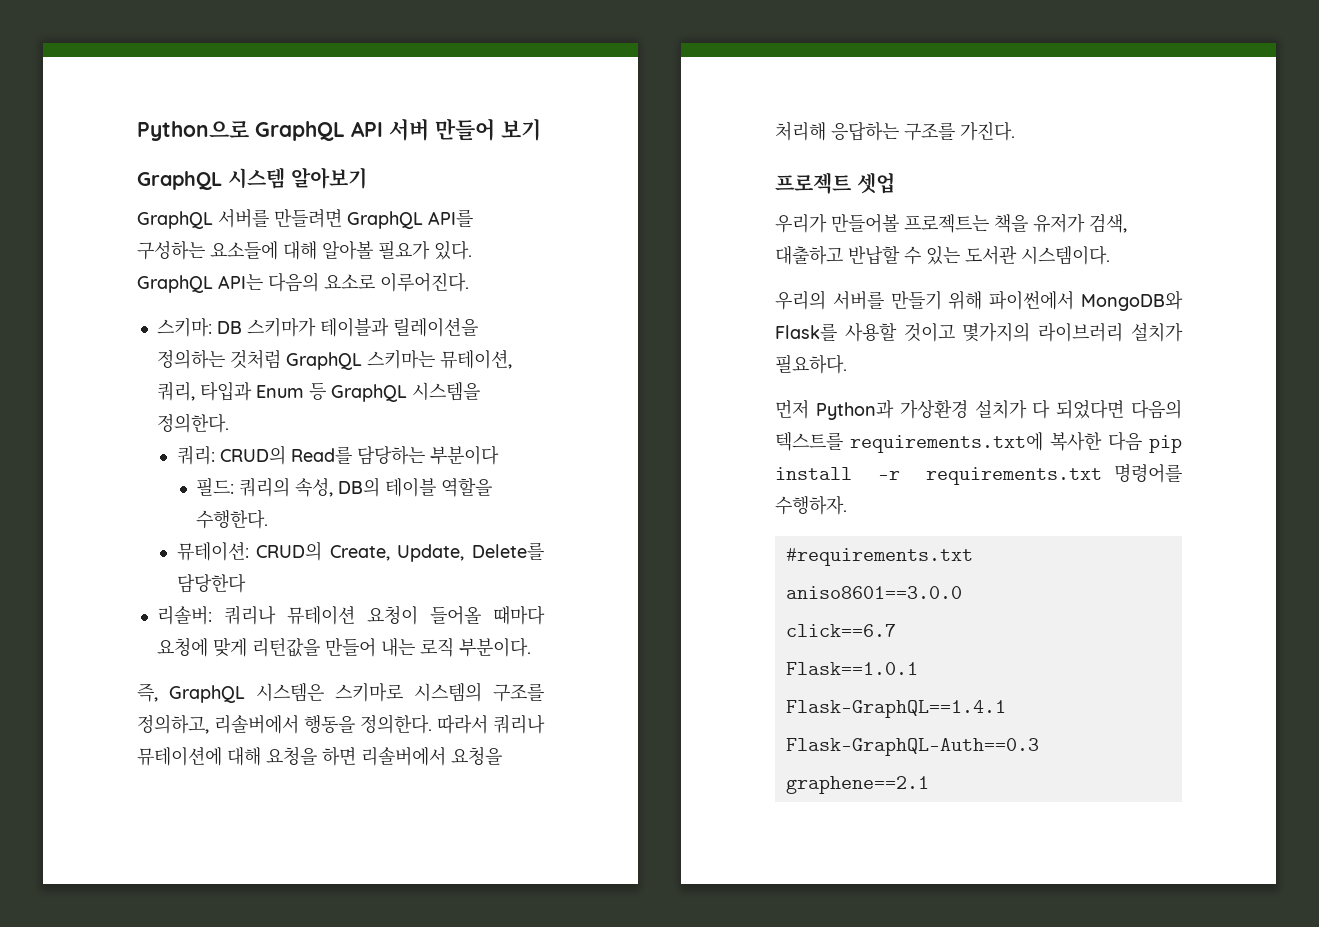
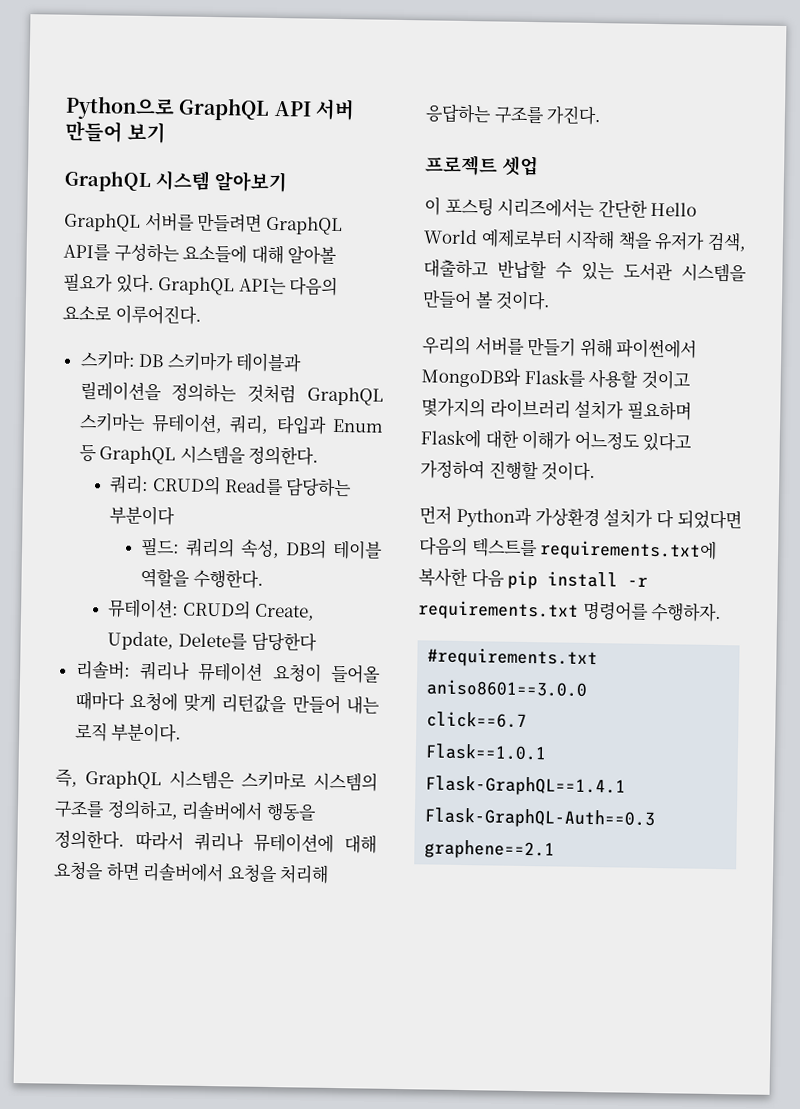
- 우리가 만들어볼 프로젝트는 책을 유저가 검색, 대출하고 반납할 수 있는 도서관 시스템이다.
+ 이 포스팅 시리즈에서는 간단한 Hello World 예제로부터 시작해 책을 유저가 검색, 대출하고 반납할 수 있는 도서관 시스템을 만들어 볼 것이다.
- 우리의 서버를 만들기 위해 파이썬에서 MongoDB와 Flask를 사용할 것이고 몇가지의 라이브러리 설치가 필요하다.
+ 우리의 서버를 만들기 위해 파이썬에서 MongoDB와 Flask를 사용할 것이고 몇가지의 라이브러리 설치가 필요하며 Flask에 대한 이해가 어느정도 있다고 가정하여 진행할 것이다.

